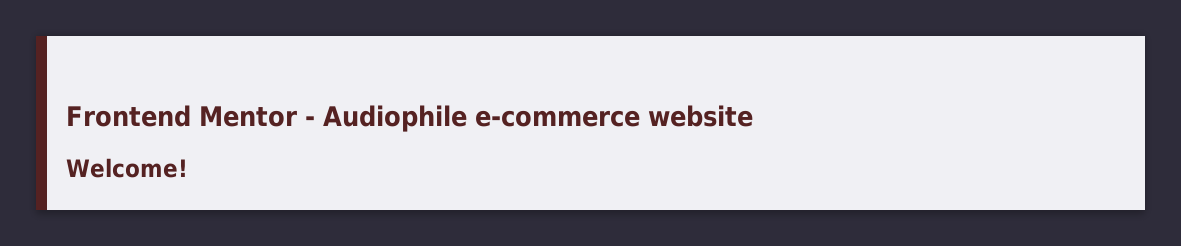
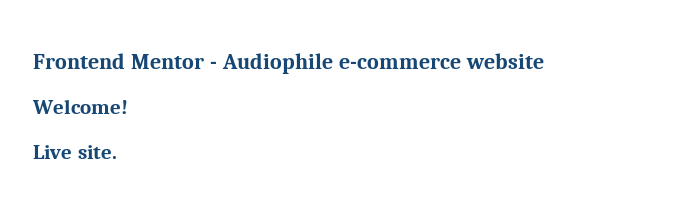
+ Live site.

